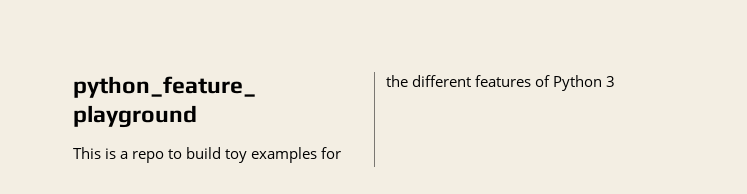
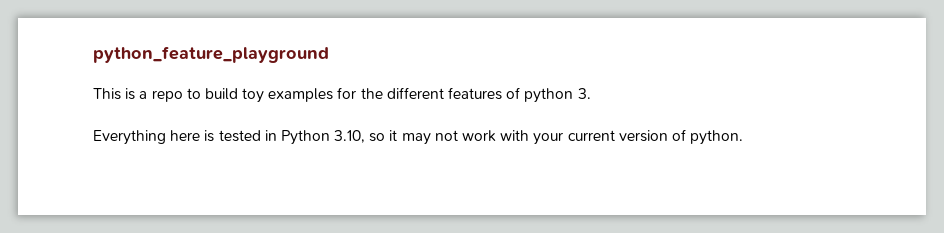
- This is a repo to build toy examples for the different features of Python 3
+ This is a repo to build toy examples for the different features of python 3.
+ Everything here is tested in Python 3.10, so it may not work with your current version of python.

